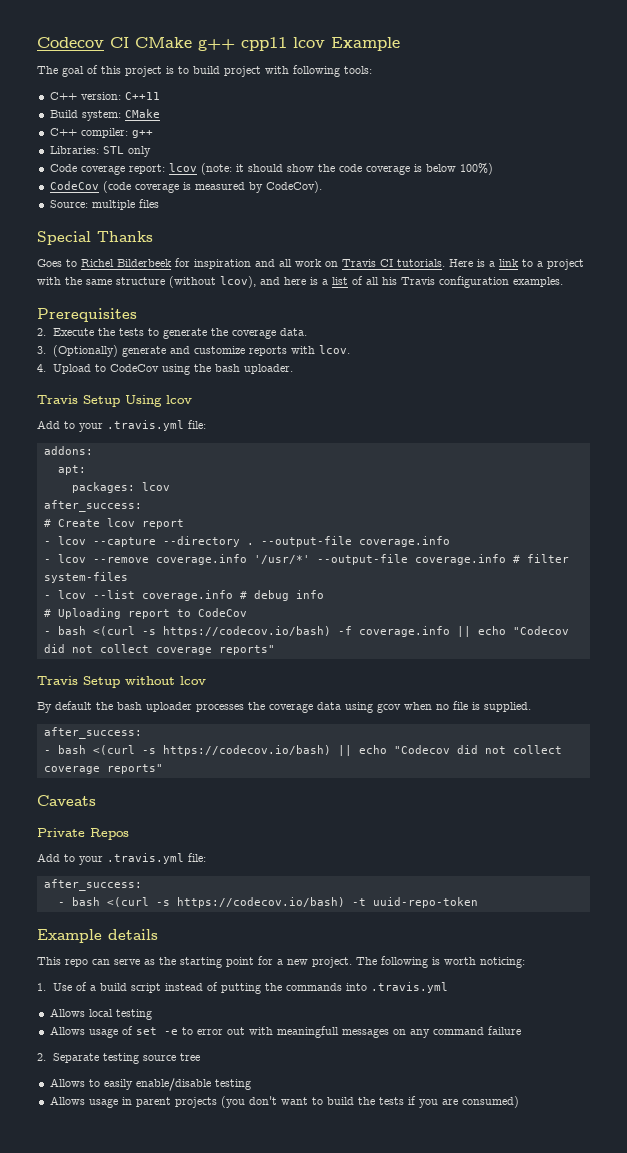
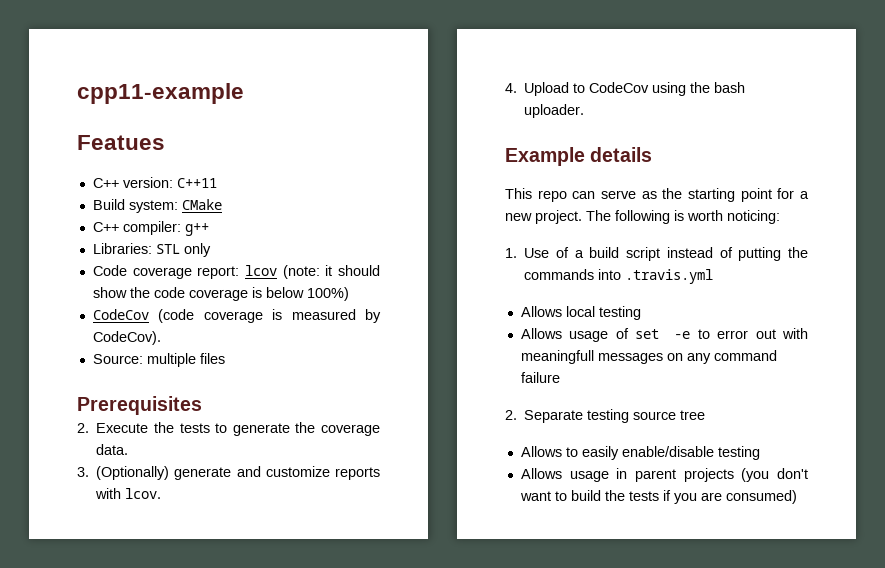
- Codecov CI CMake g++ cpp11 lcov Example
- The goal of this project is to build project with following tools:
+ cpp11-example
+ Featues
- Special Thanks
- Goes to Richel Bilderbeek for inspiration and all work on Travis CI tutorials. Here is a link to a project with the same structure (without lcov), and here is a list of all his Travis configuration examples.
- Travis Setup Using lcov
- Add to your .travis.yml file:
- addons:
- apt:
- packages: lcov
- after_success:
- # Create lcov report
- - lcov --capture --directory . --output-file coverage.info
- - lcov --remove coverage.info '/usr/*' --output-file coverage.info # filter system-files
- - lcov --list coverage.info # debug info
- # Uploading report to CodeCov
- - bash <(curl -s https://codecov.io/bash) -f coverage.info || echo "Codecov did not collect coverage reports"
- Travis Setup without lcov
- By default the bash uploader processes the coverage data using gcov when no file is supplied.
- after_success:
- - bash <(curl -s https://codecov.io/bash) || echo "Codecov did not collect coverage reports"
- Caveats
- Private Repos
- Add to your .travis.yml file:
- after_success:
- - bash <(curl -s https://codecov.io/bash) -t uuid-repo-token

